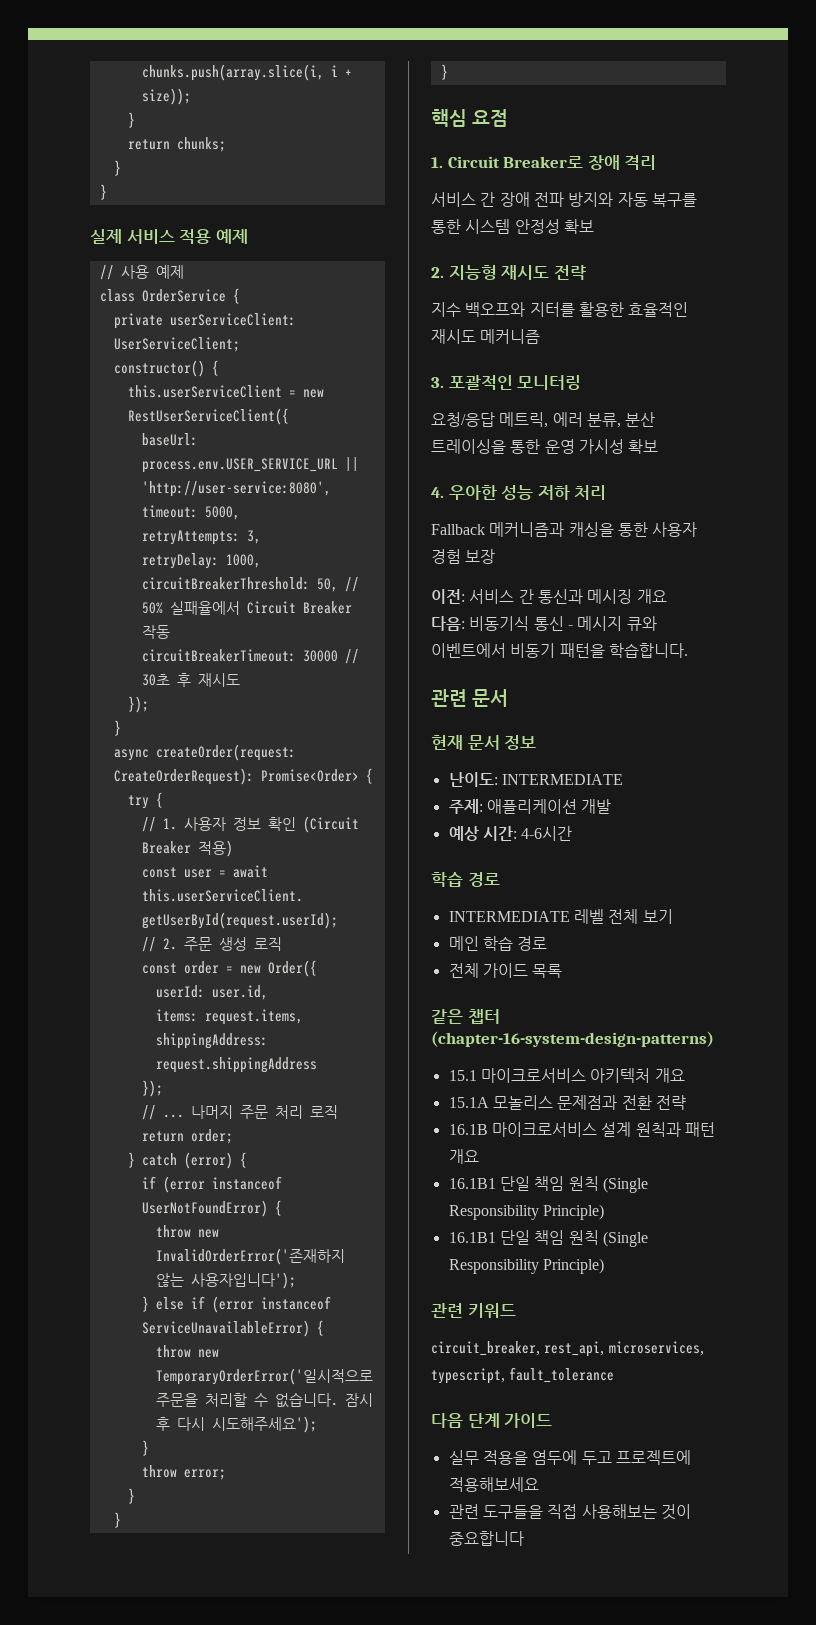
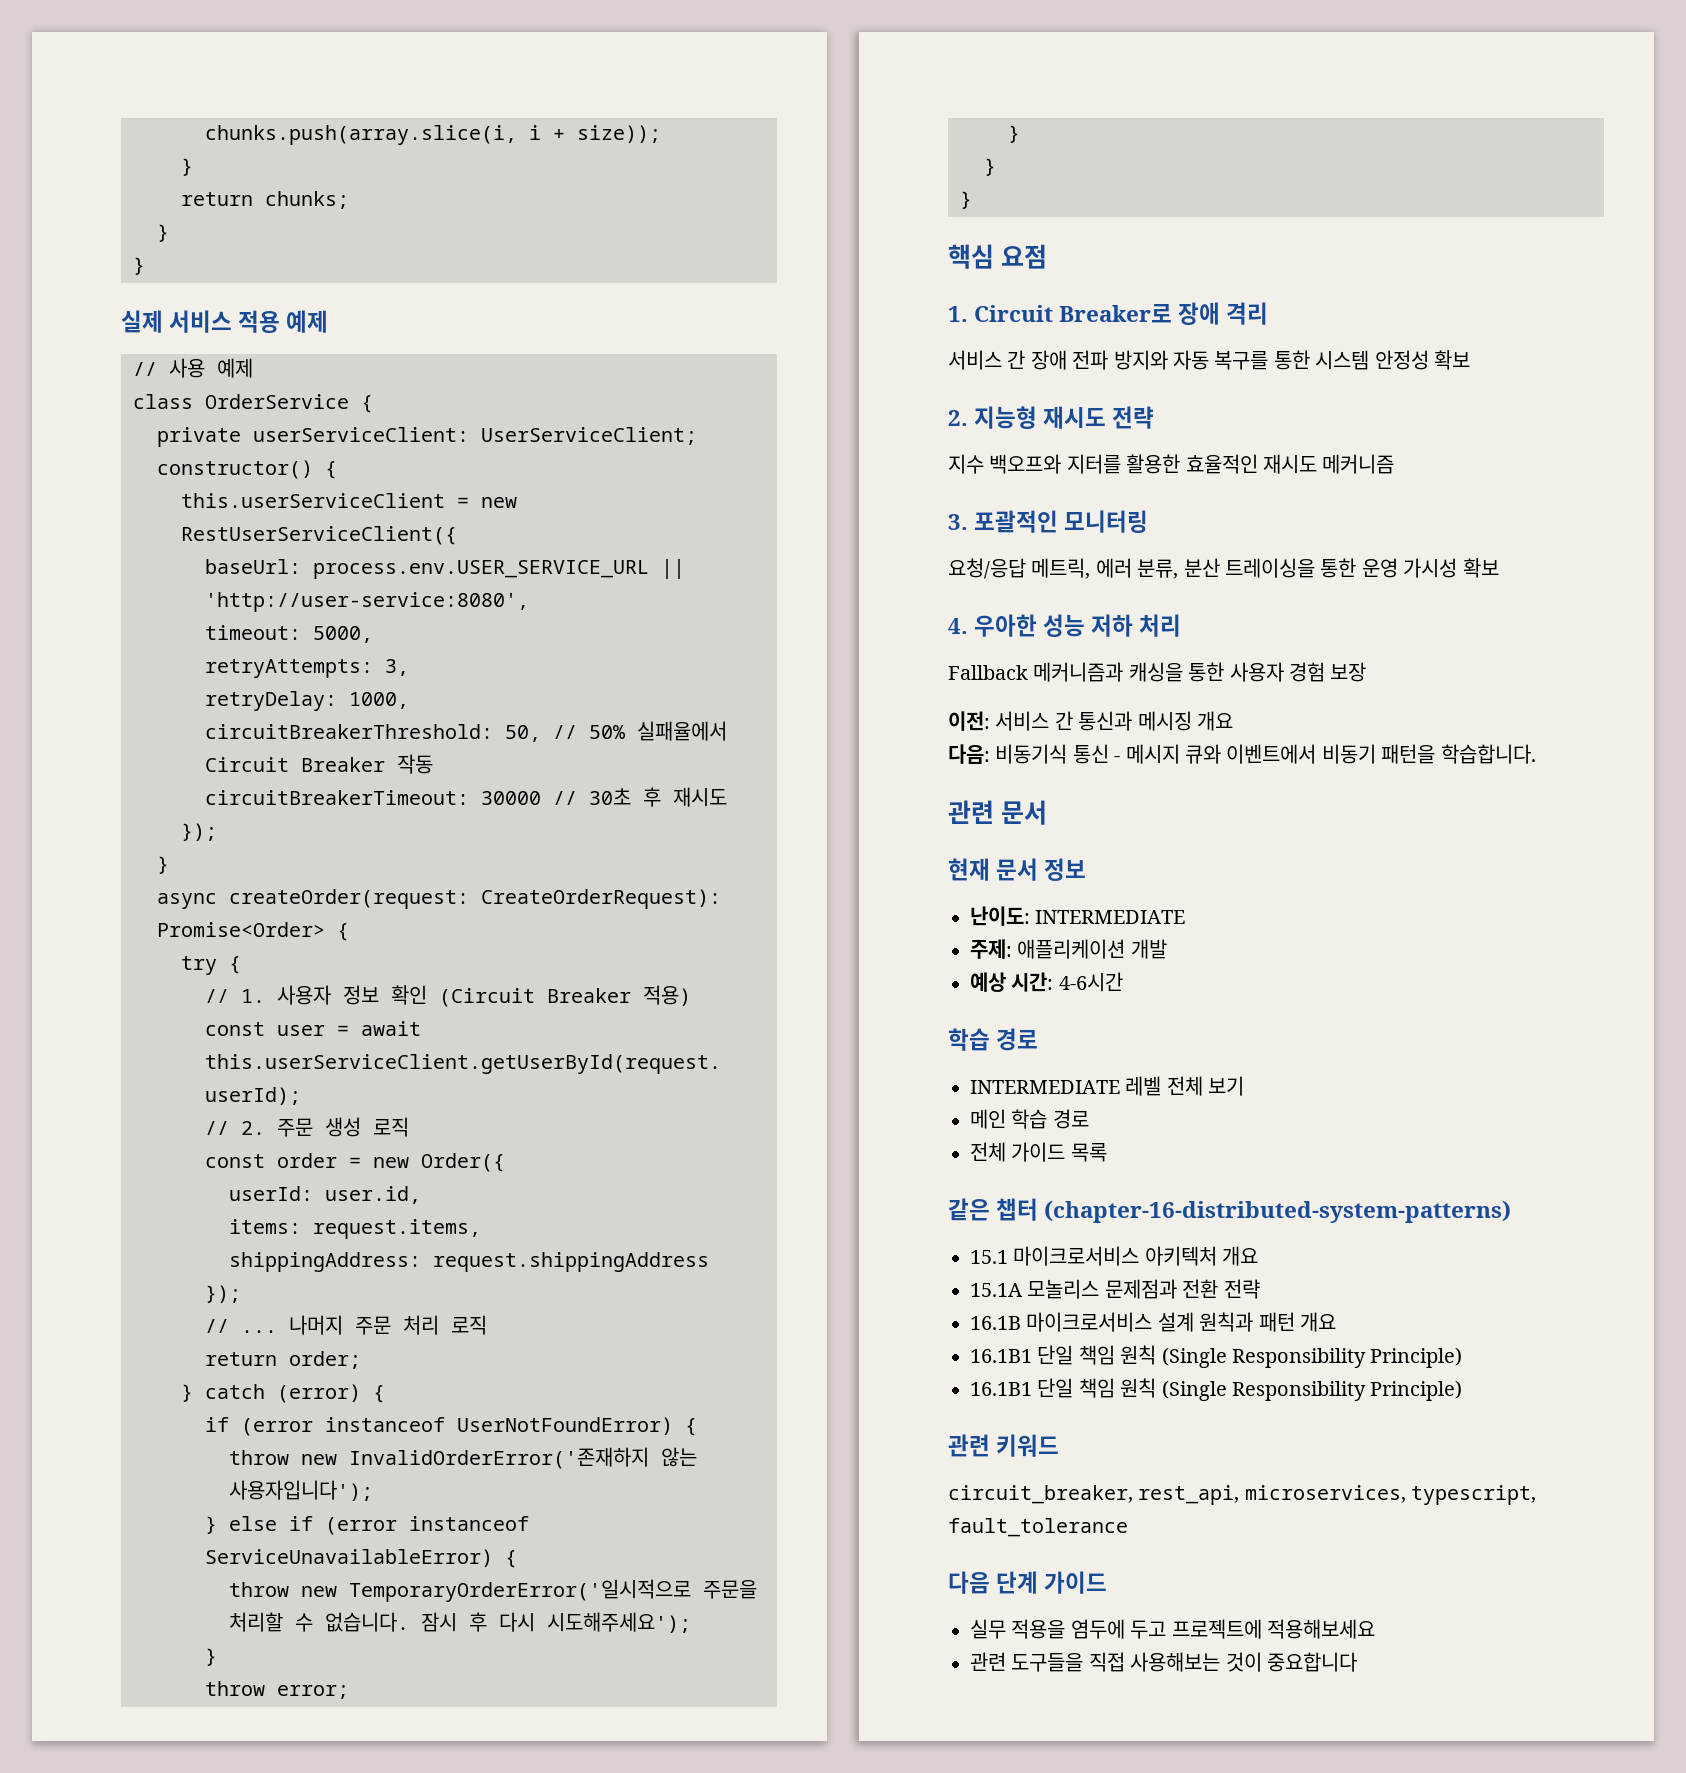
- 같은 챕터 (chapter-16-system-design-patterns)
+ 같은 챕터 (chapter-16-distributed-system-patterns)

